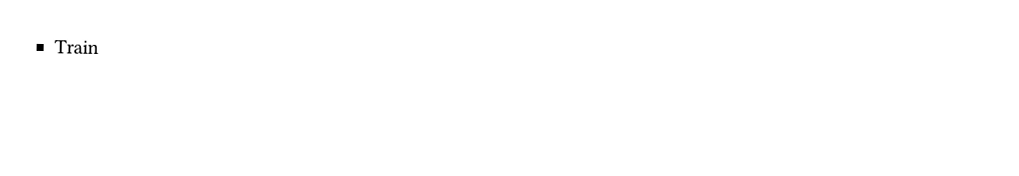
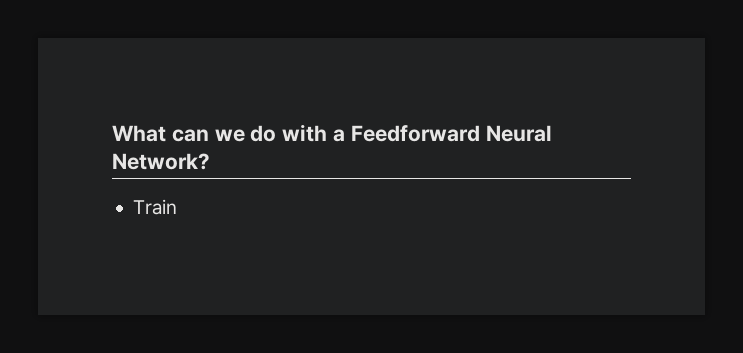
+ What can we do with a Feedforward Neural Network?

